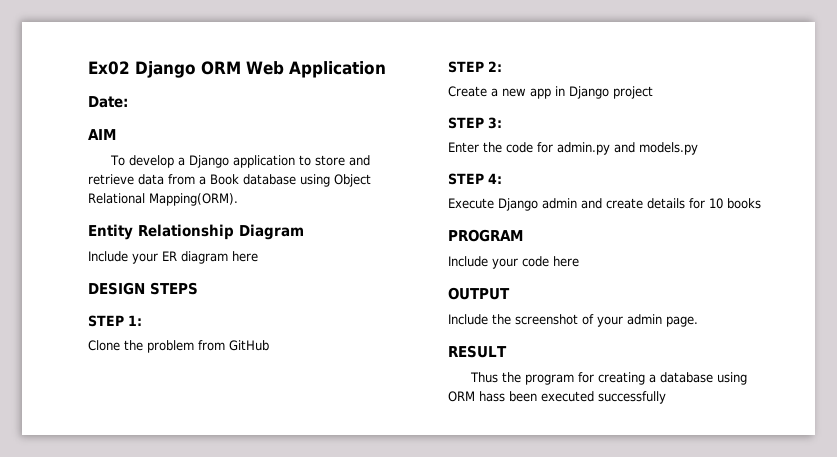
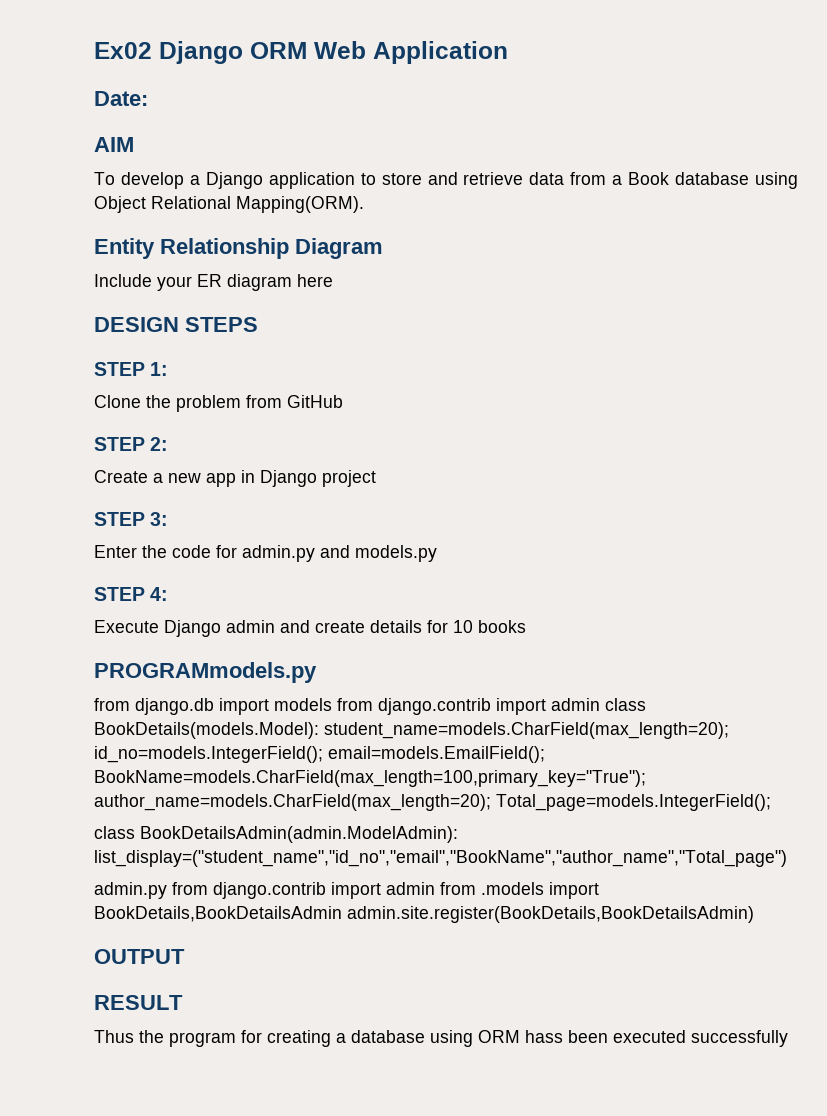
- PROGRAM
- Include your code here
+ PROGRAMmodels.py
+ from django.db import models from django.contrib import admin class BookDetails(models.Model): student_name=models.CharField(max_length=20); id_no=models.IntegerField(); email=models.EmailField(); BookName=models.CharField(max_length=100,primary_key="True"); author_name=models.CharField(max_length=20); Total_page=models.IntegerField();
+ class BookDetailsAdmin(admin.ModelAdmin): list_display=("student_name","id_no","email","BookName","author_name","Total_page")
+ admin.py from django.contrib import admin from .models import BookDetails,BookDetailsAdmin admin.site.register(BookDetails,BookDetailsAdmin)
  OUTPUT
- Include the screenshot of your admin page.

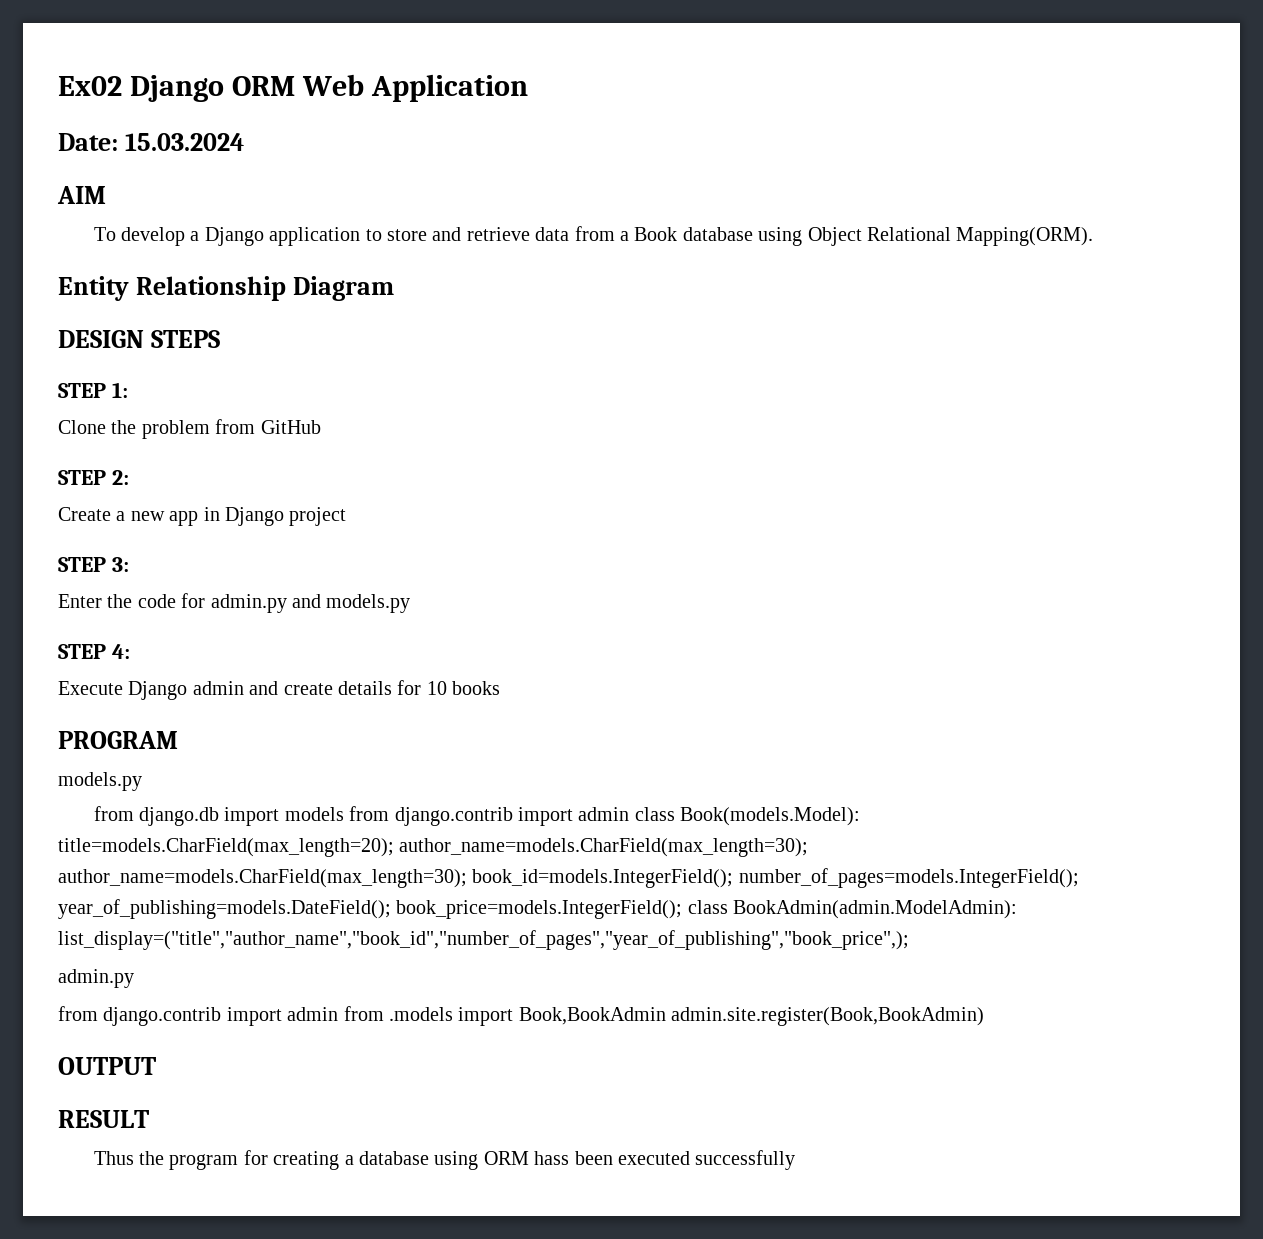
- Date:
+ Date: 15.03.2024
- Include your ER diagram here
- PROGRAMmodels.py
+ PROGRAM
+ models.py
- from django.db import models from django.contrib import admin class BookDetails(models.Model): student_name=models.CharField(max_length=20); id_no=models.IntegerField(); email=models.EmailField(); BookName=models.CharField(max_length=100,primary_key="True"); author_name=models.CharField(max_length=20); Total_page=models.IntegerField();
- class BookDetailsAdmin(admin.ModelAdmin): list_display=("student_name","id_no","email","BookName","author_name","Total_page")
- admin.py from django.contrib import admin from .models import BookDetails,BookDetailsAdmin admin.site.register(BookDetails,BookDetailsAdmin)
+ from django.db import models from django.contrib import admin class Book(models.Model): title=models.CharField(max_length=20); author_name=models.CharField(max_length=30); author_name=models.CharField(max_length=30); book_id=models.IntegerField(); number_of_pages=models.IntegerField(); year_of_publishing=models.DateField(); book_price=models.IntegerField(); class BookAdmin(admin.ModelAdmin): list_display=("title","author_name","book_id","number_of_pages","year_of_publishing","book_price",);
+ admin.py
+ from django.contrib import admin from .models import Book,BookAdmin admin.site.register(Book,BookAdmin)

